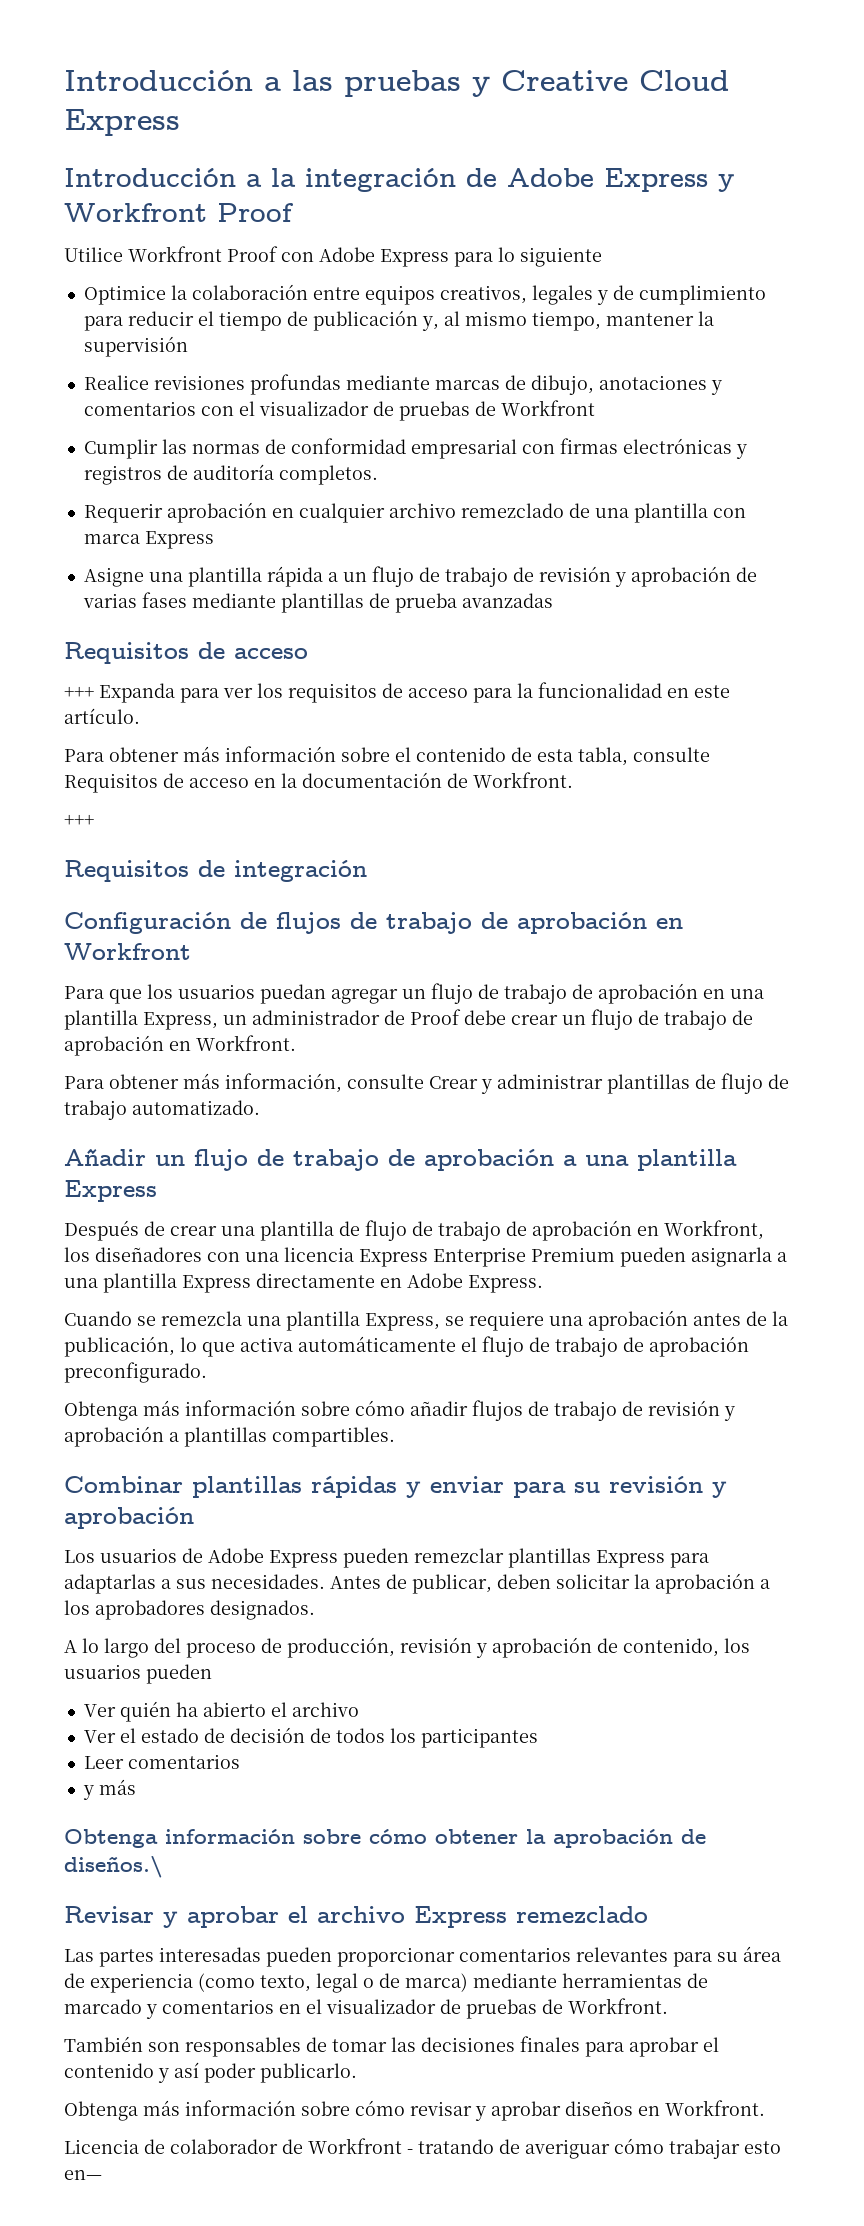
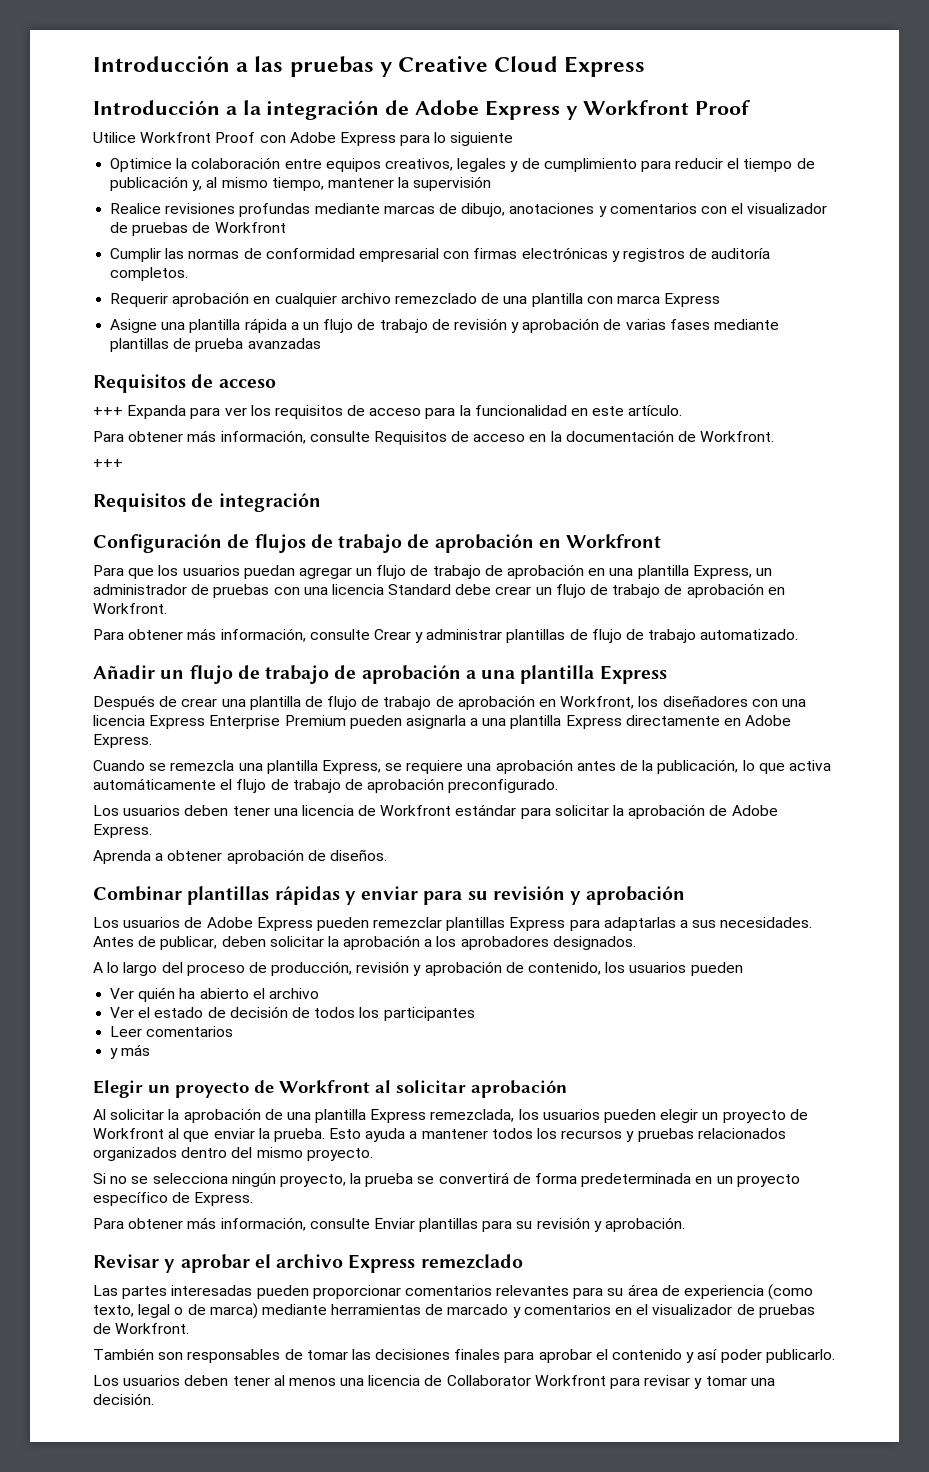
- Para obtener más información sobre el contenido de esta tabla, consulte Requisitos de acceso en la documentación de Workfront.
+ Para obtener más información, consulte Requisitos de acceso en la documentación de Workfront.
- Para que los usuarios puedan agregar un flujo de trabajo de aprobación en una plantilla Express, un administrador de Proof debe crear un flujo de trabajo de aprobación en Workfront.
+ Para que los usuarios puedan agregar un flujo de trabajo de aprobación en una plantilla Express, un administrador de pruebas con una licencia Standard debe crear un flujo de trabajo de aprobación en Workfront.
- Obtenga más información sobre cómo añadir flujos de trabajo de revisión y aprobación a plantillas compartibles.
+ Los usuarios deben tener una licencia de Workfront estándar para solicitar la aprobación de Adobe Express.
+ Aprenda a obtener aprobación de diseños.
- Obtenga información sobre cómo obtener la aprobación de diseños.\
+ Elegir un proyecto de Workfront al solicitar aprobación
+ Al solicitar la aprobación de una plantilla Express remezclada, los usuarios pueden elegir un proyecto de Workfront al que enviar la prueba. Esto ayuda a mantener todos los recursos y pruebas relacionados organizados dentro del mismo proyecto.
+ Si no se selecciona ningún proyecto, la prueba se convertirá de forma predeterminada en un proyecto específico de Express.
+ Para obtener más información, consulte Enviar plantillas para su revisión y aprobación.
- Obtenga más información sobre cómo revisar y aprobar diseños en Workfront.
- Licencia de colaborador de Workfront - tratando de averiguar cómo trabajar esto en—
+ Los usuarios deben tener al menos una licencia de Collaborator Workfront para revisar y tomar una decisión.

